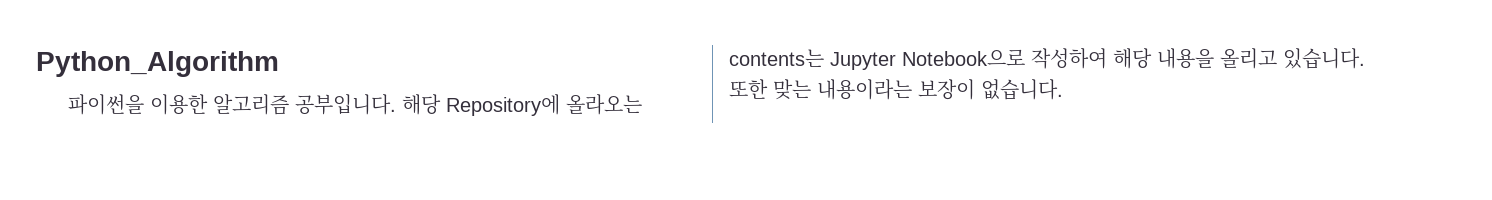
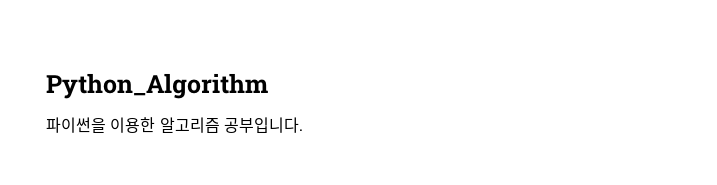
- 해당 Repository에 올라오는 contents는 Jupyter Notebook으로 작성하여 해당 내용을 올리고 있습니다. 또한 맞는 내용이라는 보장이 없습니다.

